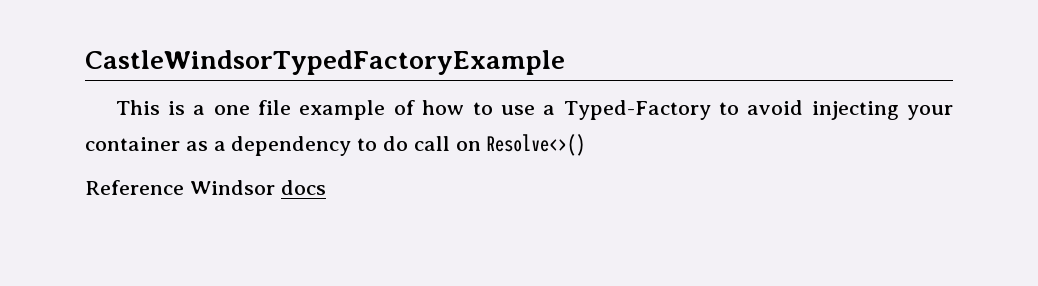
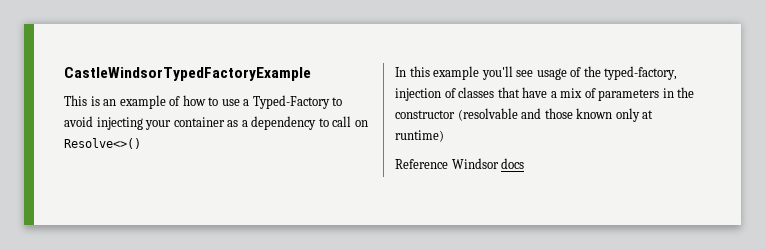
- This is a one file example of how to use a Typed-Factory to avoid injecting your container as a dependency to do call on Resolve<>()
+ This is an example of how to use a Typed-Factory to avoid injecting your container as a dependency to call on Resolve<>()
+ In this example you'll see usage of the typed-factory, injection of classes that have a mix of parameters in the constructor (resolvable and those known only at runtime)

